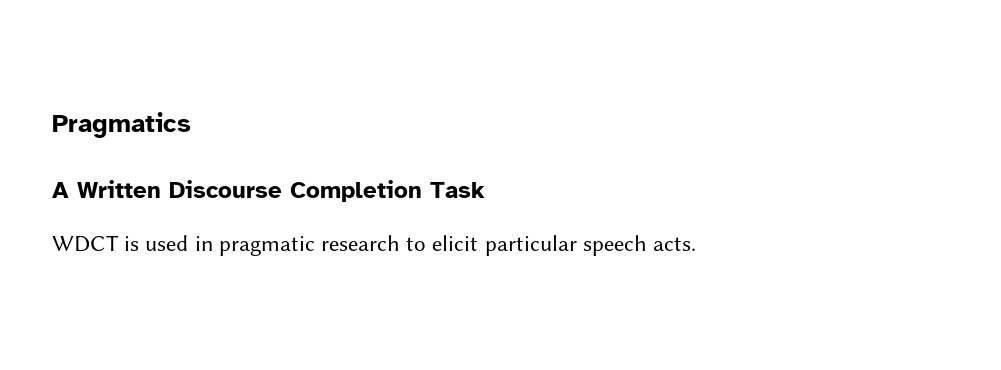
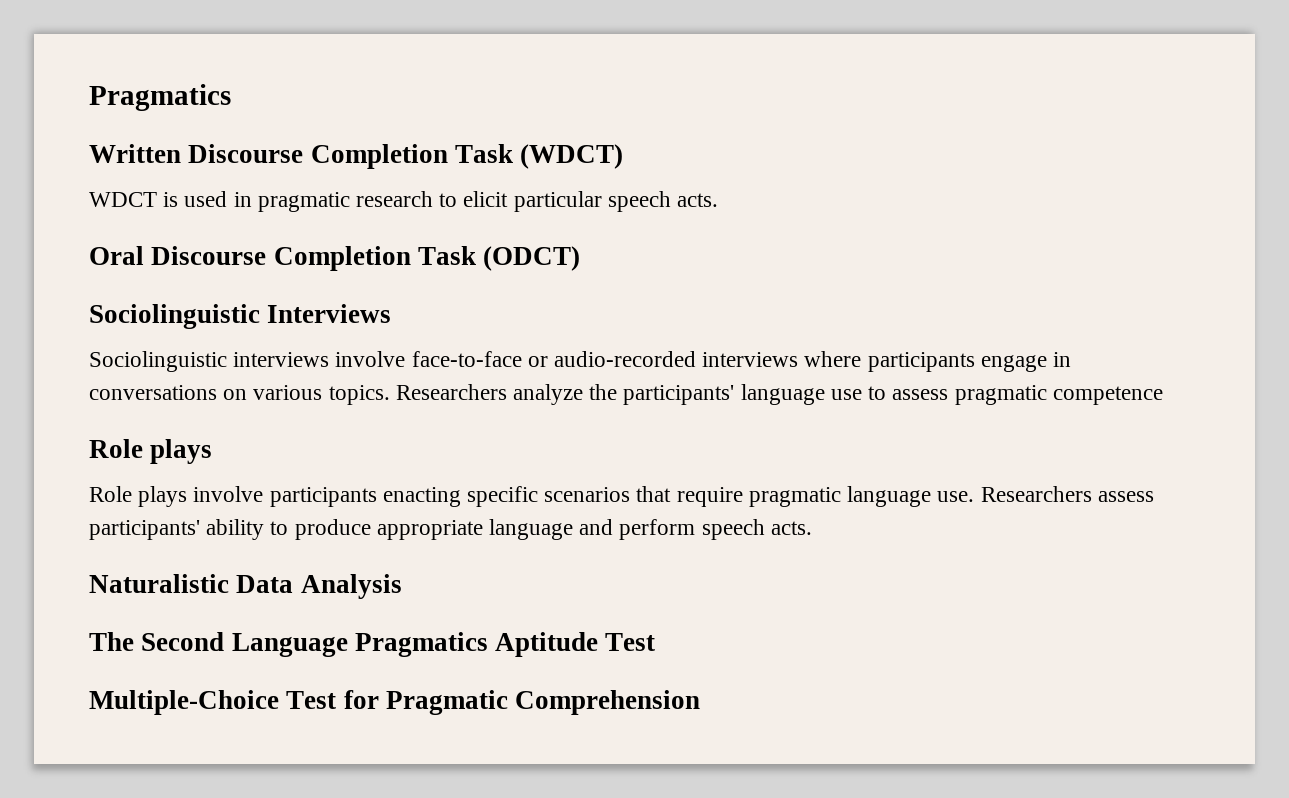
- A Written Discourse Completion Task
+ Written Discourse Completion Task (WDCT)
+ Oral Discourse Completion Task (ODCT)
+ Sociolinguistic Interviews
+ Sociolinguistic interviews involve face-to-face or audio-recorded interviews where participants engage in conversations on various topics. Researchers analyze the participants' language use to assess pragmatic competence
+ Role plays
+ Role plays involve participants enacting specific scenarios that require pragmatic language use. Researchers assess participants' ability to produce appropriate language and perform speech acts.
+ Naturalistic Data Analysis
+ The Second Language Pragmatics Aptitude Test
+ Multiple-Choice Test for Pragmatic Comprehension

